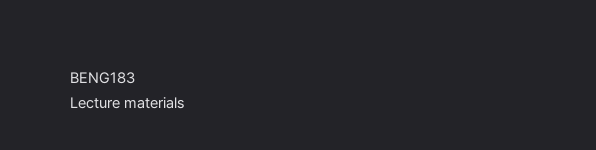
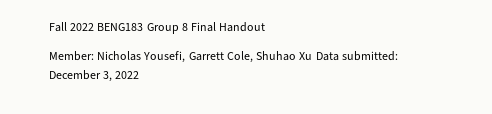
- BENG183
- Lecture materials
+ Fall 2022 BENG183 Group 8 Final Handout
+ Member: Nicholas Yousefi, Garrett Cole, Shuhao Xu Data submitted: December 3, 2022

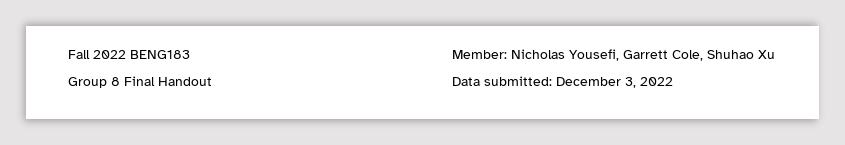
- Fall 2022 BENG183 Group 8 Final Handout
+ Fall 2022 BENG183
+ Group 8 Final Handout
- Member: Nicholas Yousefi, Garrett Cole, Shuhao Xu Data submitted: December 3, 2022
+ Member: Nicholas Yousefi, Garrett Cole, Shuhao Xu
+ Data submitted: December 3, 2022

